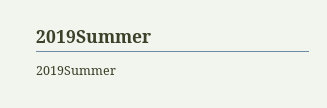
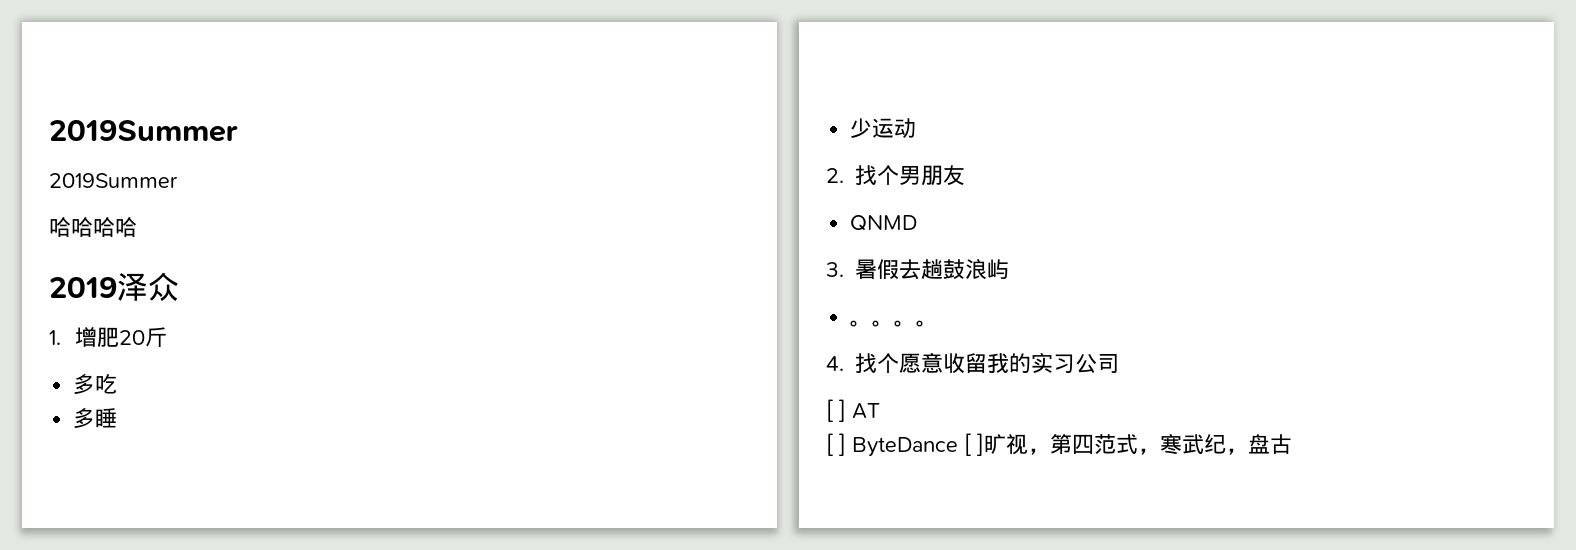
+ 哈哈哈哈
+ 2019泽众
+ 1.增肥20斤
+ 多吃
+ 多睡
+ 少运动
+ 2.找个男朋友
+ QNMD
+ 3.暑假去趟鼓浪屿
+ 。。。。
+ 4.找个愿意收留我的实习公司
+ [ ] AT
+ [ ] ByteDance [ ]旷视，第四范式，寒武纪，盘古

